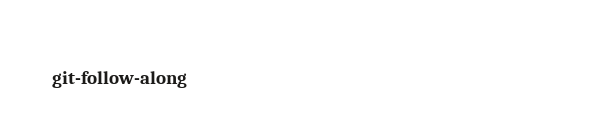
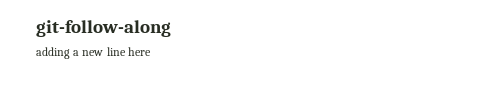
+ adding a new line here

